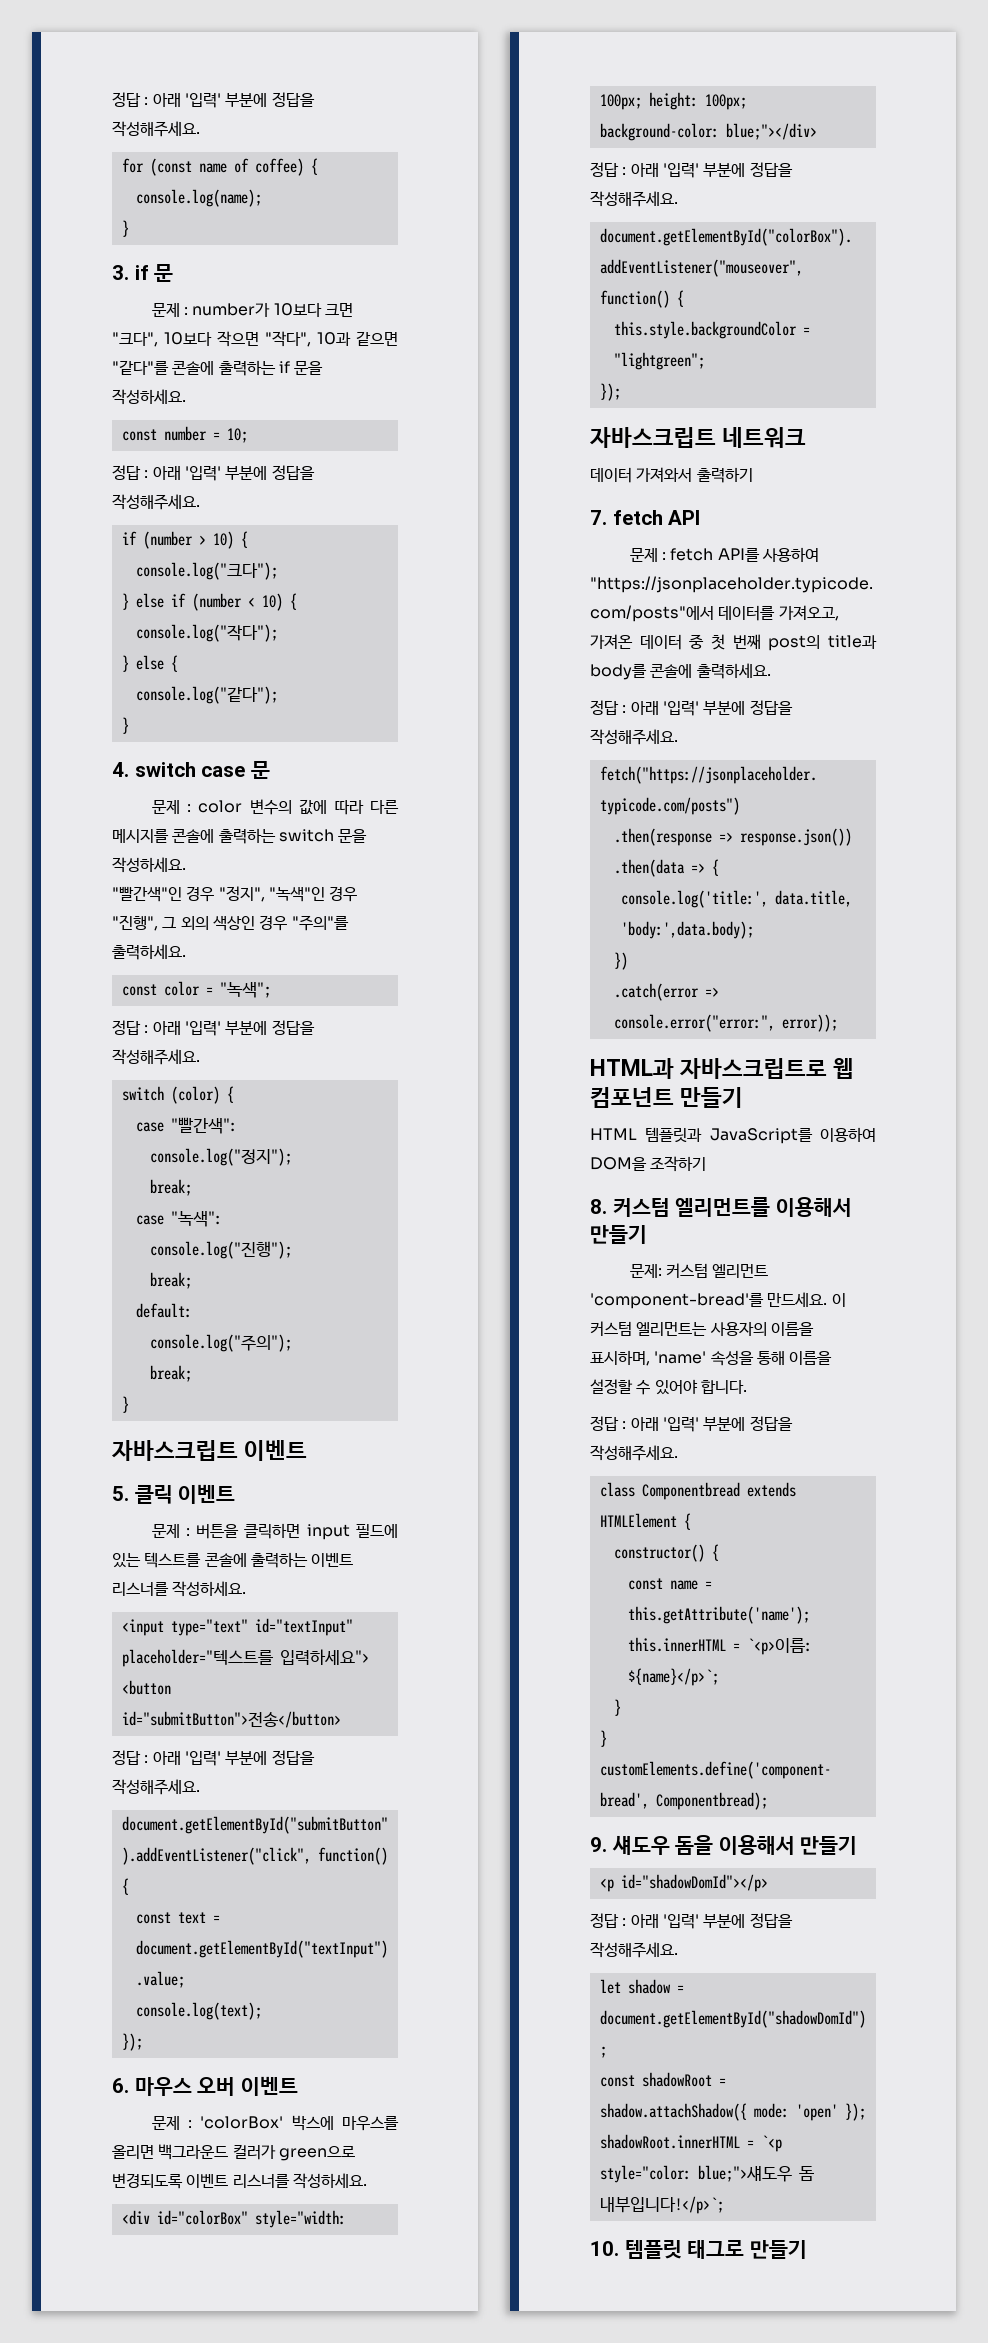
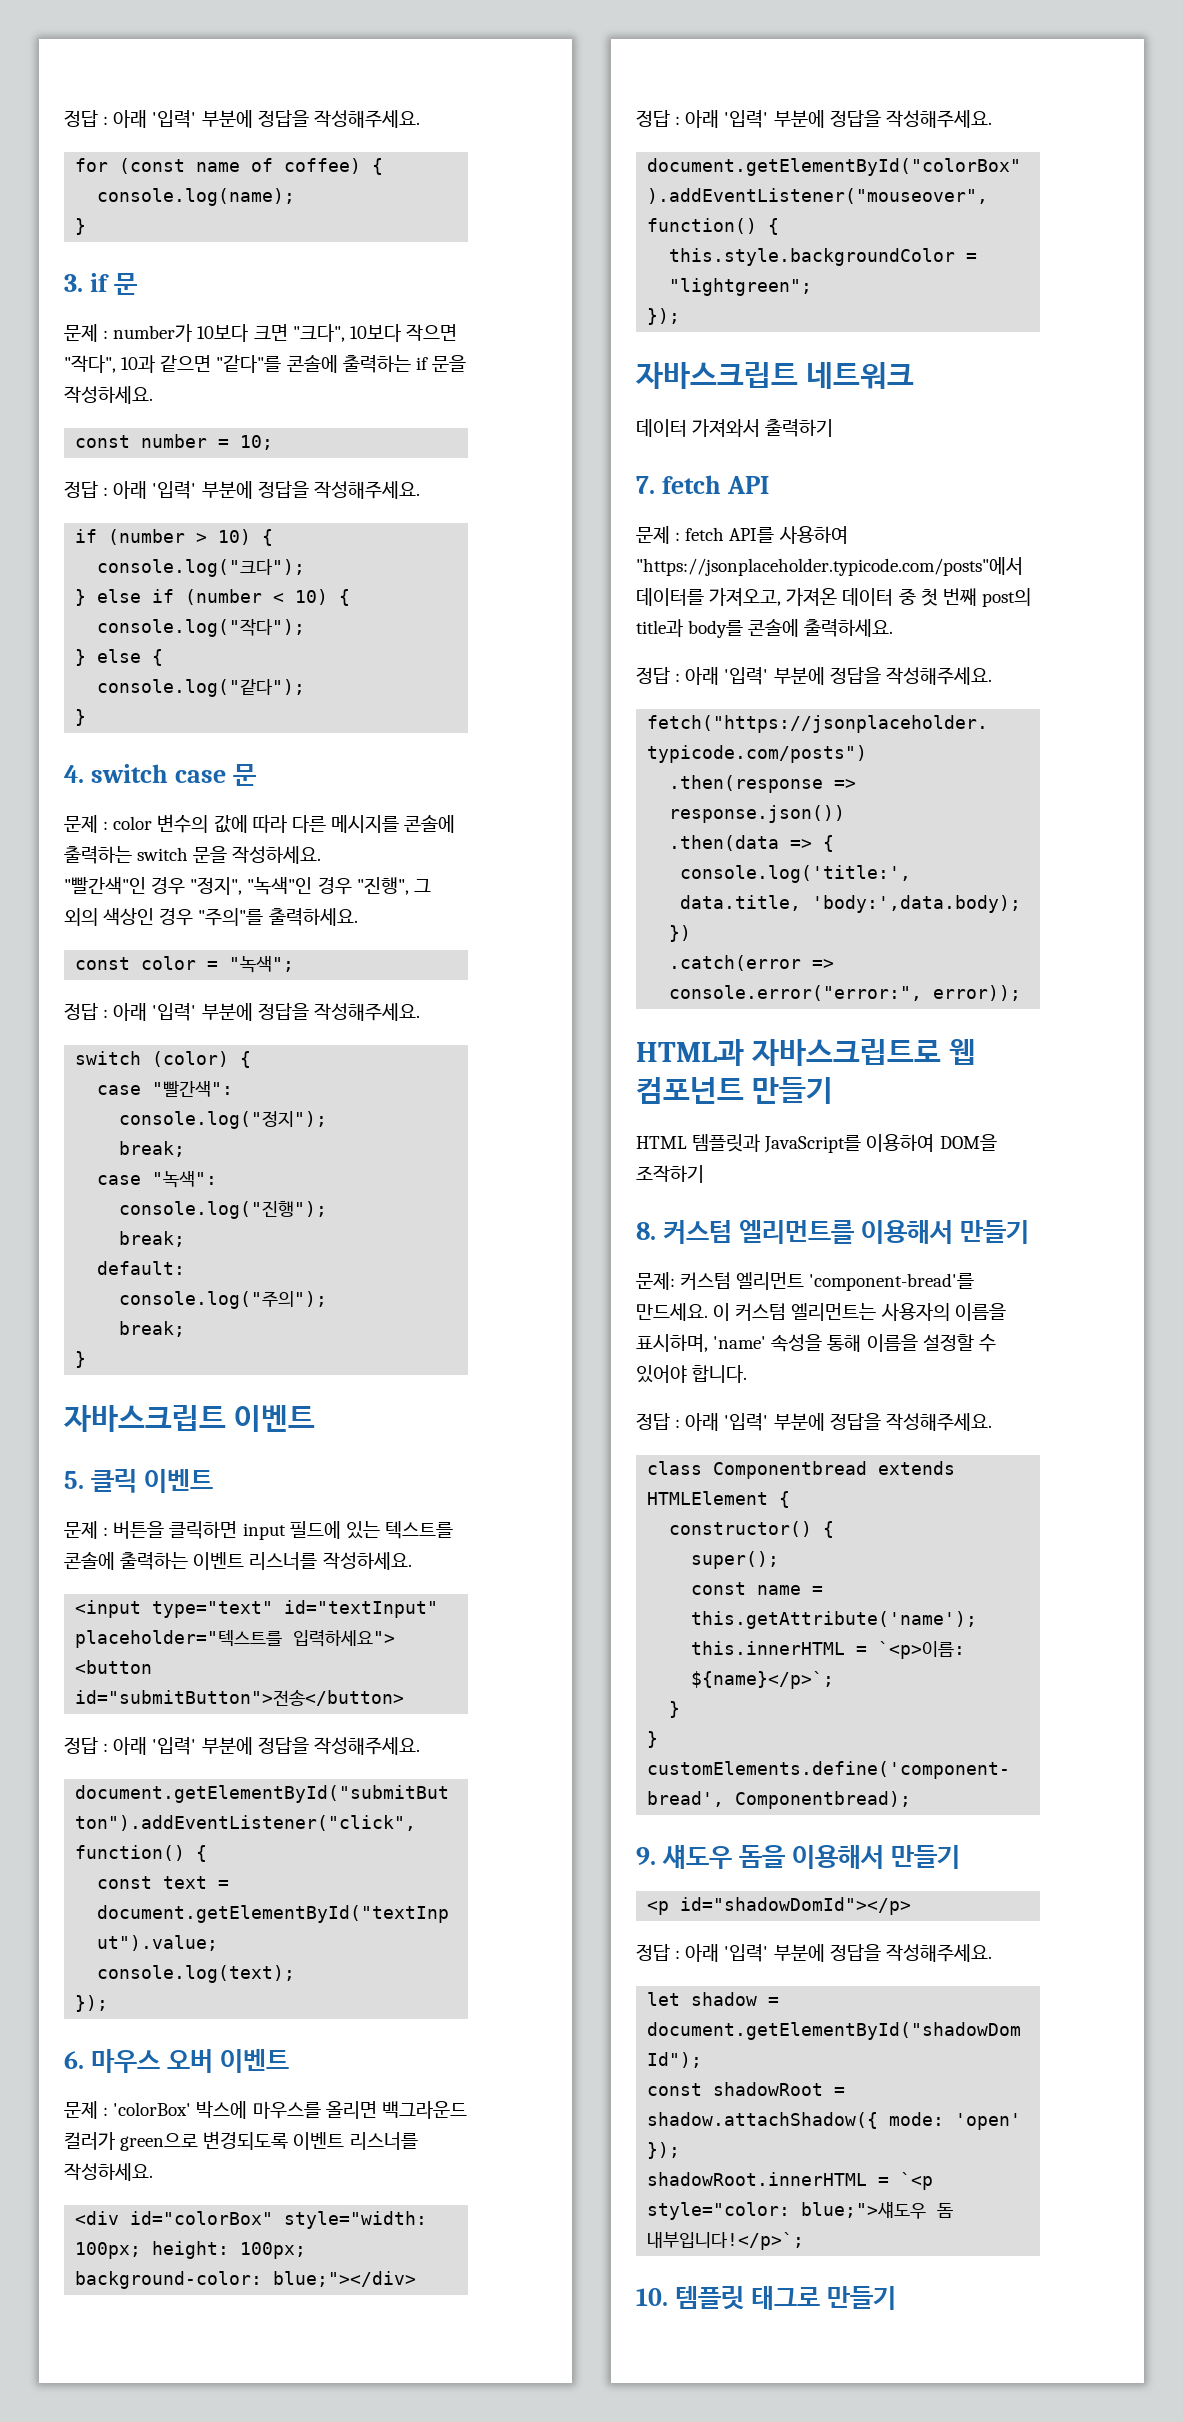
+ super();

